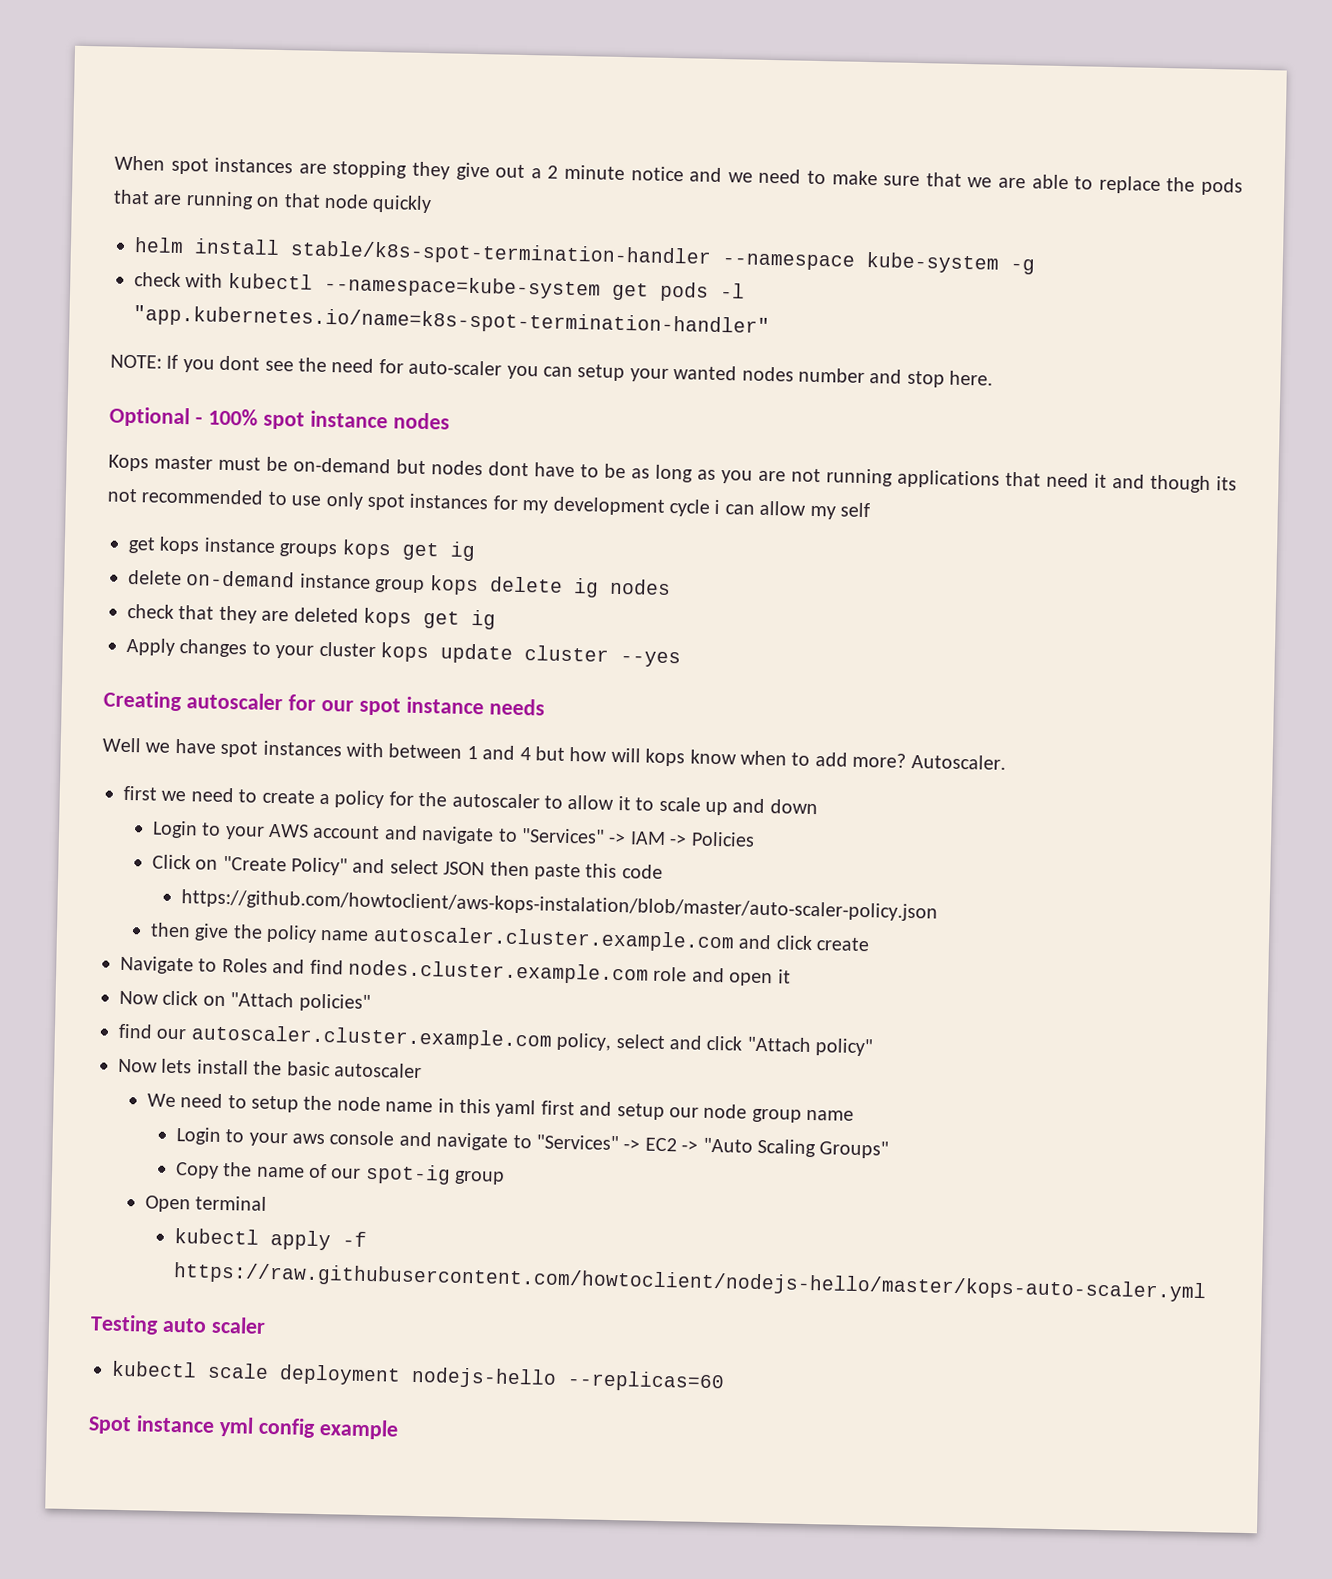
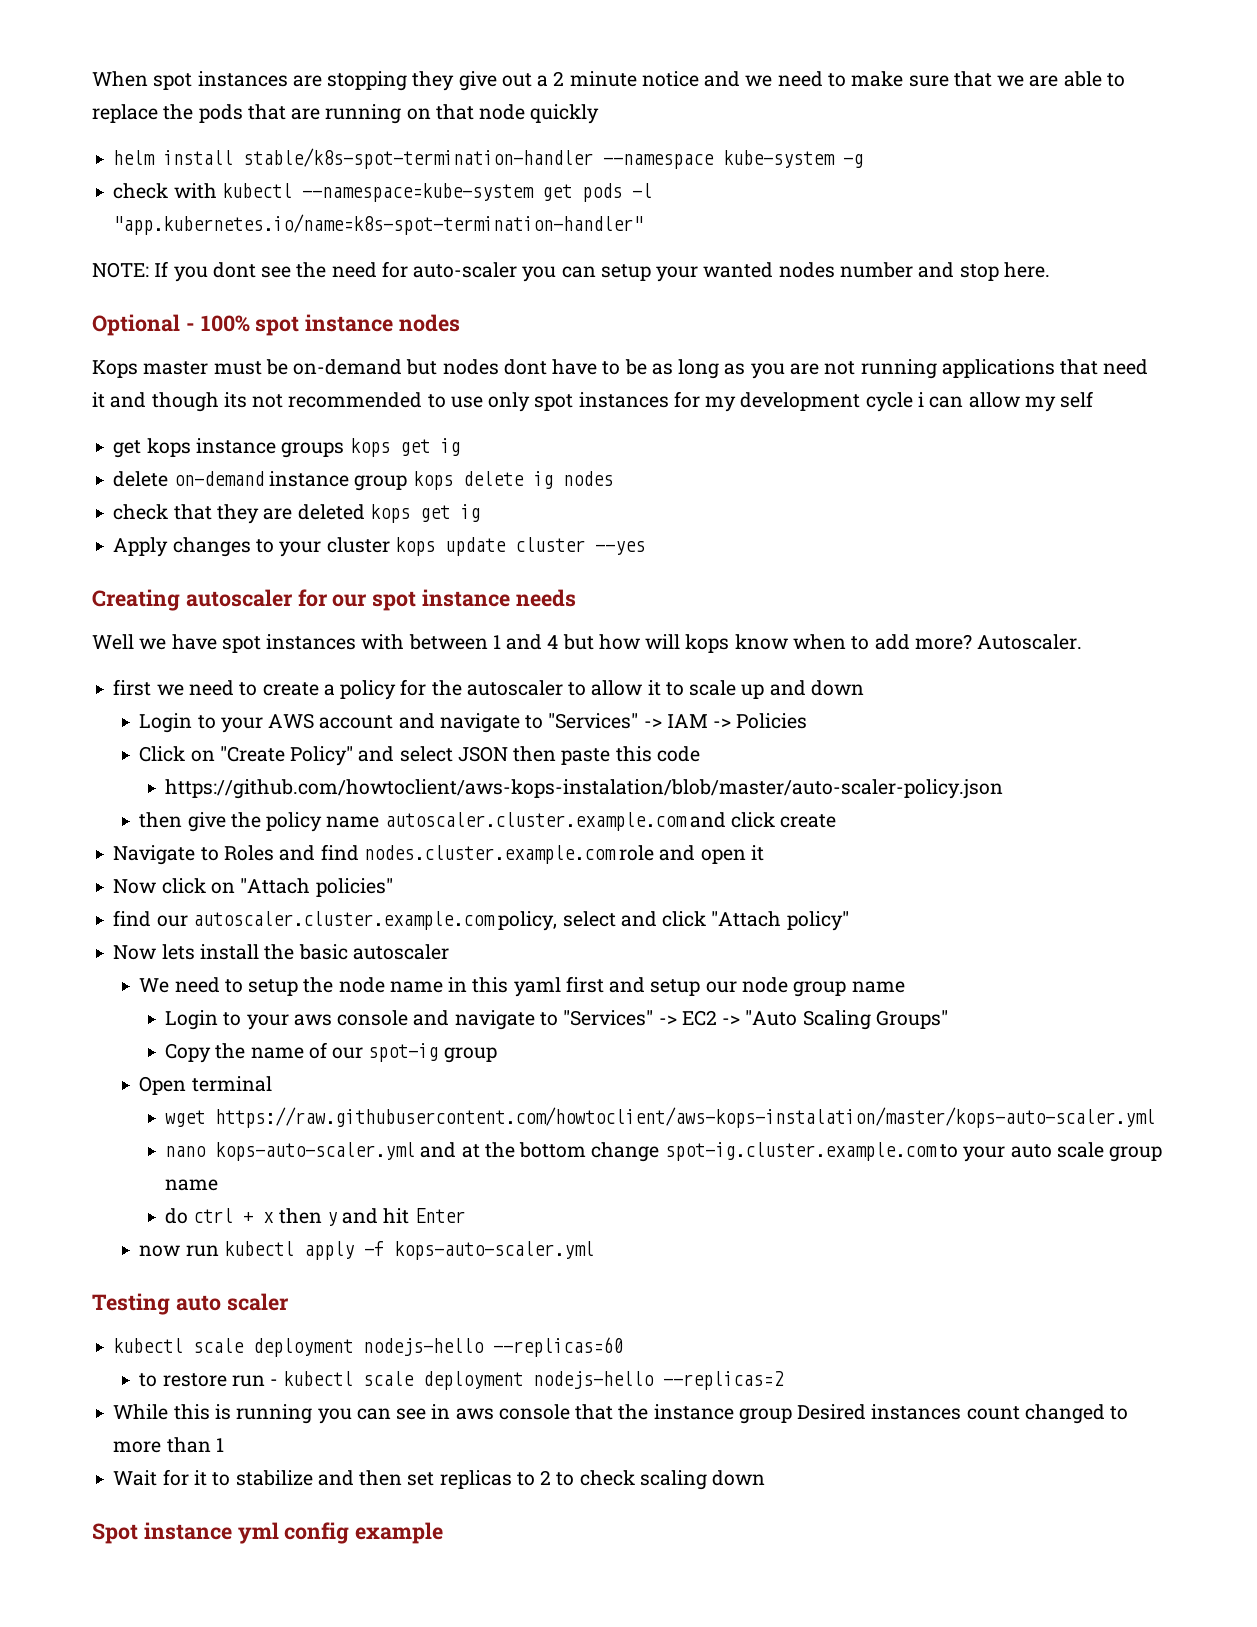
- kubectl apply -f https://raw.githubusercontent.com/howtoclient/nodejs-hello/master/kops-auto-scaler.yml
+ wget https://raw.githubusercontent.com/howtoclient/aws-kops-instalation/master/kops-auto-scaler.yml
+ nano kops-auto-scaler.yml and at the bottom change spot-ig.cluster.example.com to your auto scale group name
+ do ctrl + x then y and hit Enter
+ now run kubectl apply -f kops-auto-scaler.yml
+ to restore run - kubectl scale deployment nodejs-hello --replicas=2
+ While this is running you can see in aws console that the instance group Desired instances count changed to more than 1
+ Wait for it to stabilize and then set replicas to 2 to check scaling down

